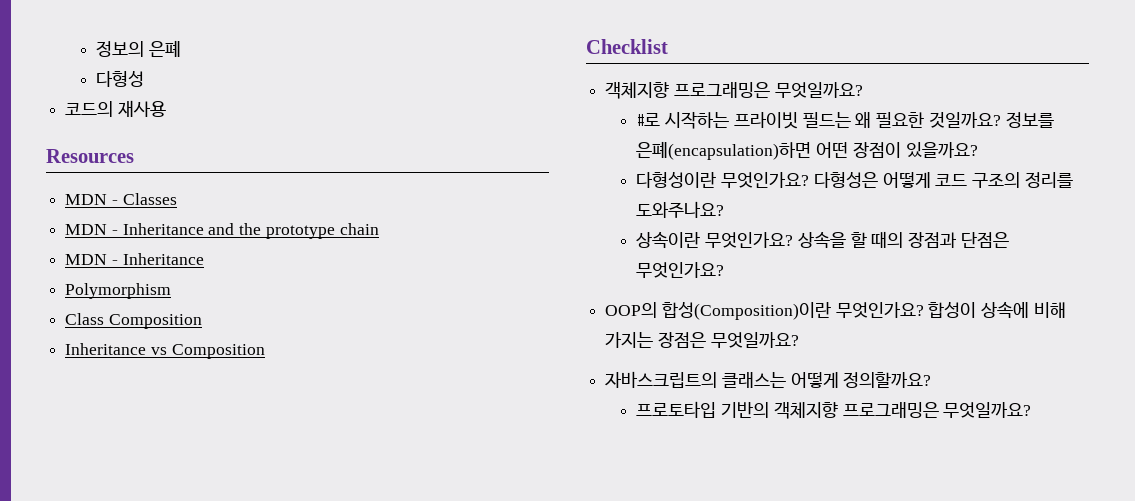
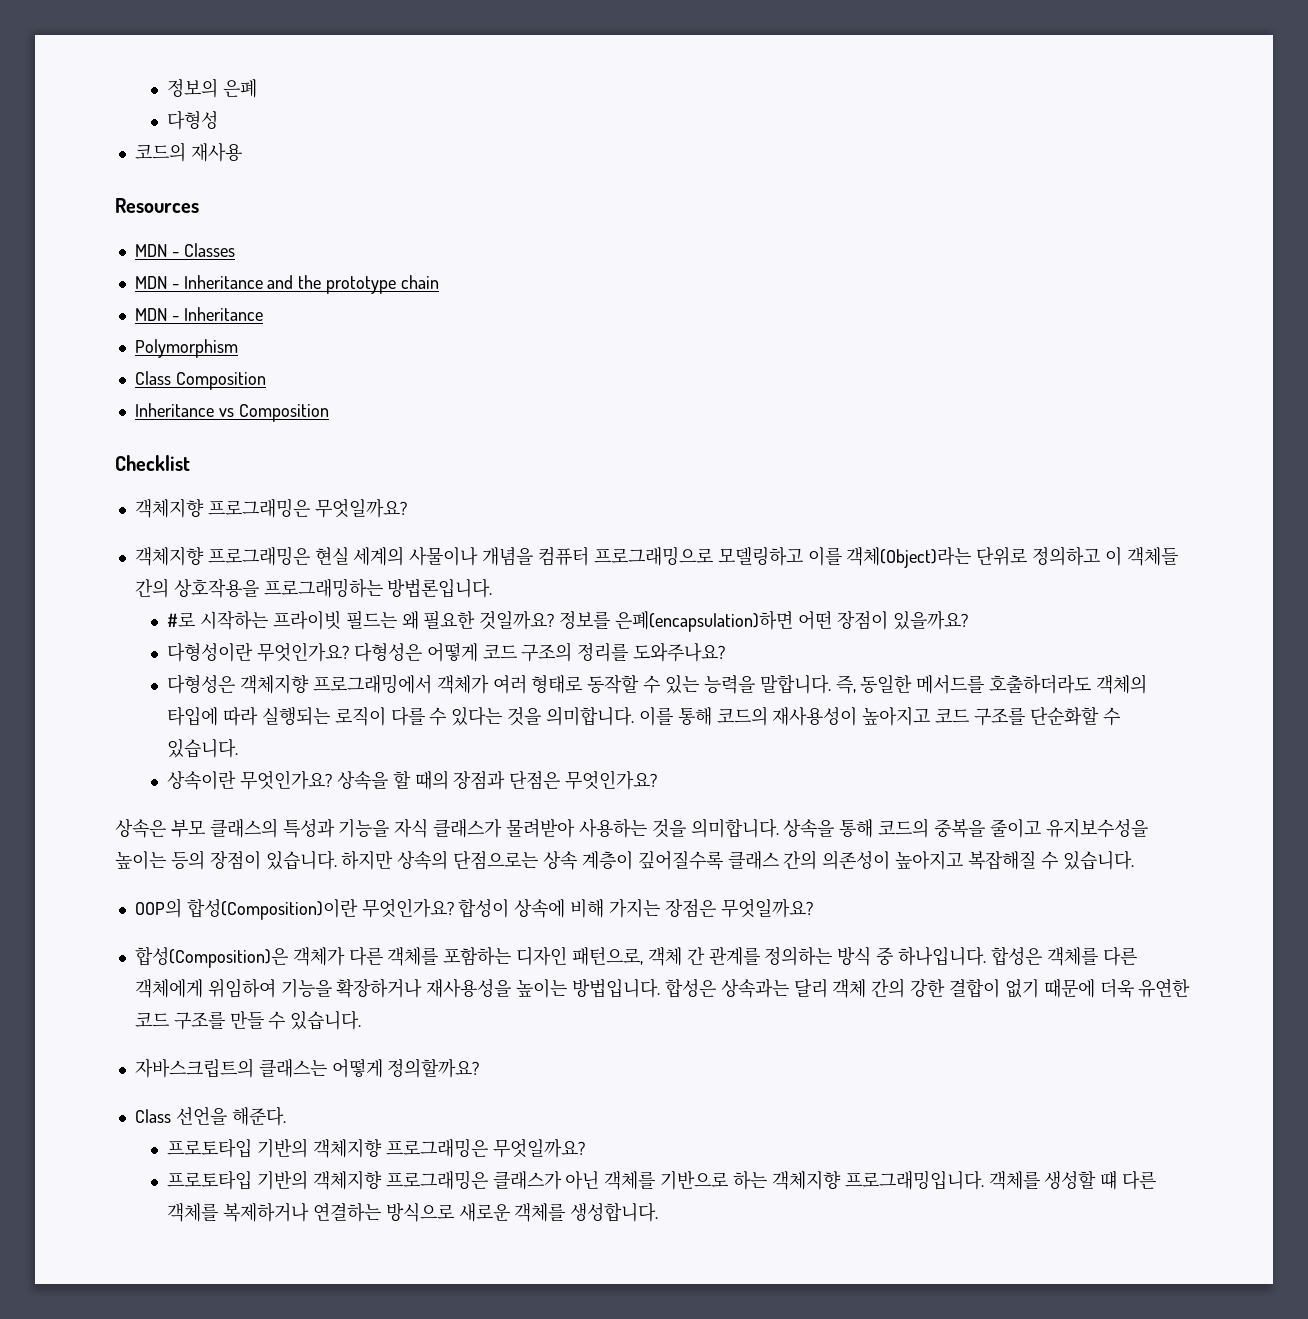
+ 객체지향 프로그래밍은 현실 세계의 사물이나 개념을 컴퓨터 프로그래밍으로 모델링하고 이를 객체(Object)라는 단위로 정의하고 이 객체들 간의 상호작용을 프로그래밍하는 방법론입니다.
+ 다형성은 객체지향 프로그래밍에서 객체가 여러 형태로 동작할 수 있는 능력을 말합니다. 즉, 동일한 메서드를 호출하더라도 객체의 타입에 따라 실행되는 로직이 다를 수 있다는 것을 의미합니다. 이를 통해 코드의 재사용성이 높아지고 코드 구조를 단순화할 수 있습니다.
+ 상속은 부모 클래스의 특성과 기능을 자식 클래스가 물려받아 사용하는 것을 의미합니다. 상속을 통해 코드의 중복을 줄이고 유지보수성을 높이는 등의 장점이 있습니다. 하지만 상속의 단점으로는 상속 계층이 깊어질수록 클래스 간의 의존성이 높아지고 복잡해질 수 있습니다.
+ 합성(Composition)은 객체가 다른 객체를 포함하는 디자인 패턴으로, 객체 간 관계를 정의하는 방식 중 하나입니다. 합성은 객체를 다른 객체에게 위임하여 기능을 확장하거나 재사용성을 높이는 방법입니다. 합성은 상속과는 달리 객체 간의 강한 결합이 없기 때문에 더욱 유연한 코드 구조를 만들 수 있습니다.
+ Class 선언을 해준다.
+ 프로토타입 기반의 객체지향 프로그래밍은 클래스가 아닌 객체를 기반으로 하는 객체지향 프로그래밍입니다. 객체를 생성할 떄 다른 객체를 복제하거나 연결하는 방식으로 새로운 객체를 생성합니다.

